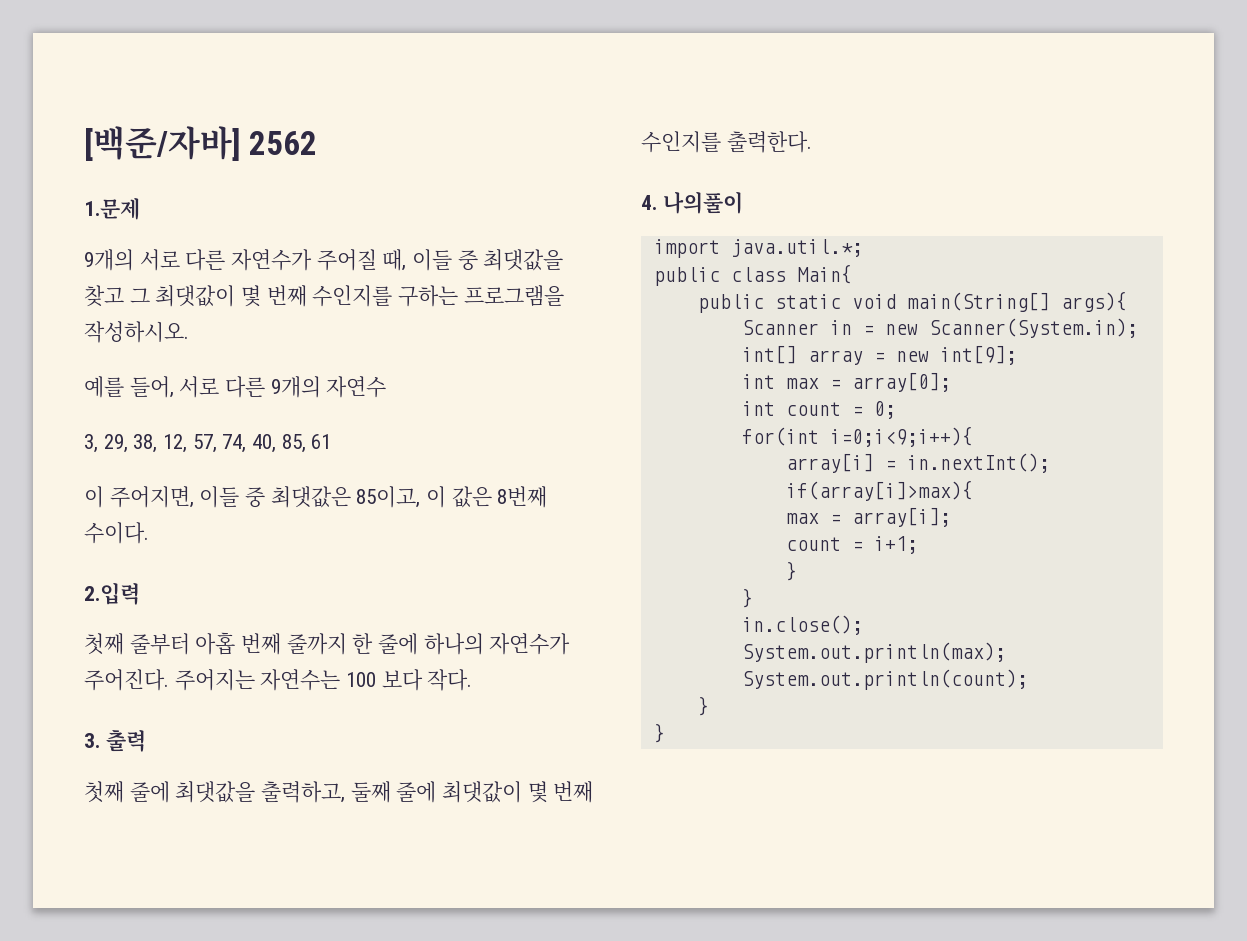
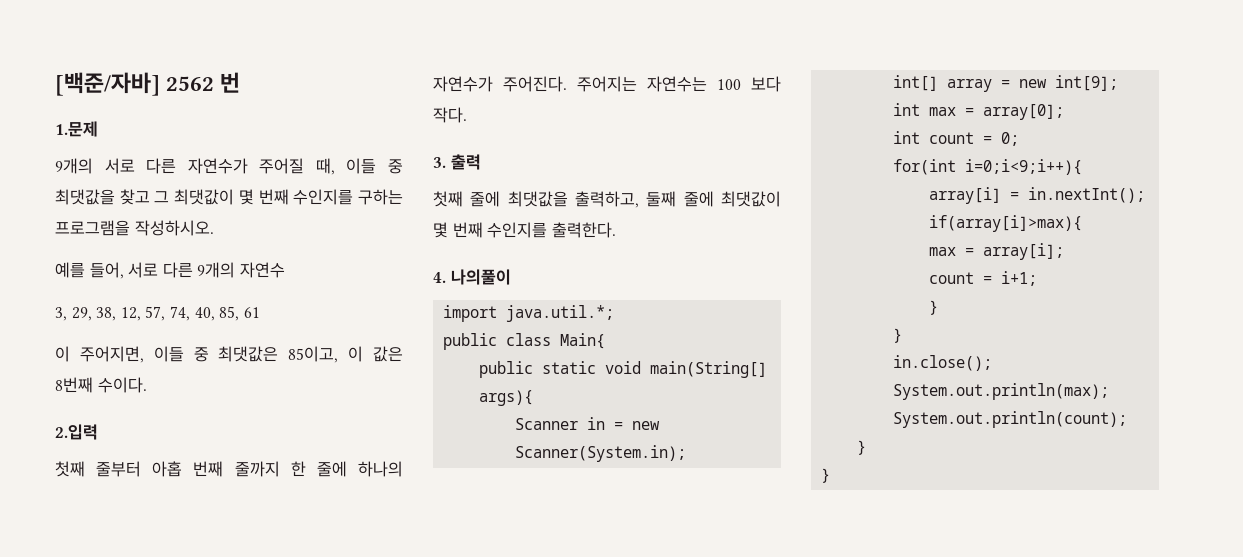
- [백준/자바] 2562
+ [백준/자바] 2562 번

